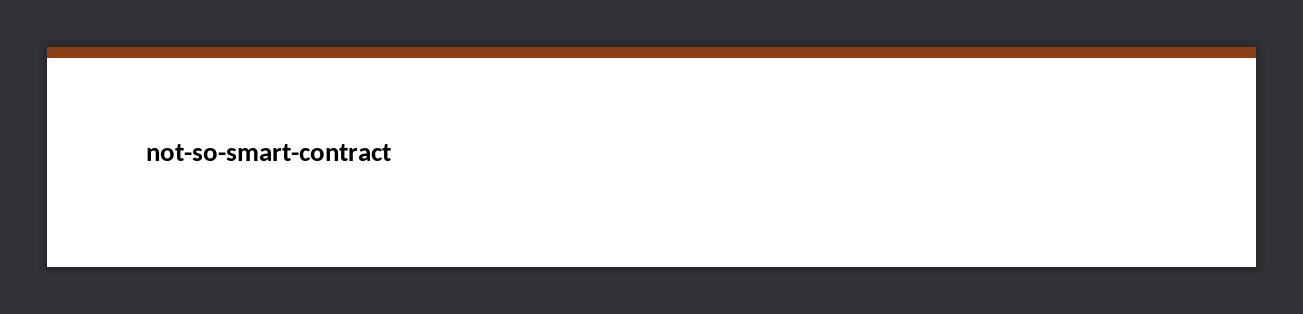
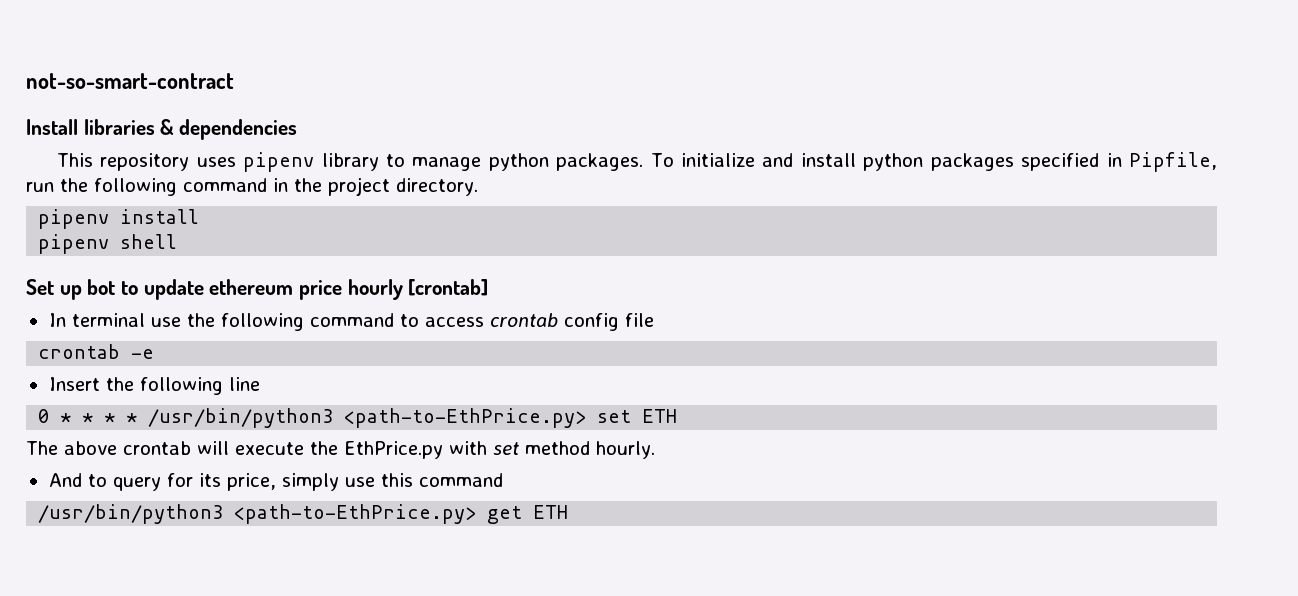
+ Install libraries & dependencies
+ This repository uses pipenv library to manage python packages. To initialize and install python packages specified in Pipfile, run the following command in the project directory.
+ pipenv install
+ pipenv shell
+ Set up bot to update ethereum price hourly [crontab]
+ In terminal use the following command to access crontab config file
+ crontab -e
+ Insert the following line
+ 0 * * * * /usr/bin/python3 <path-to-EthPrice.py> set ETH
+ The above crontab will execute the EthPrice.py with set method hourly.
+ And to query for its price, simply use this command
+ /usr/bin/python3 <path-to-EthPrice.py> get ETH

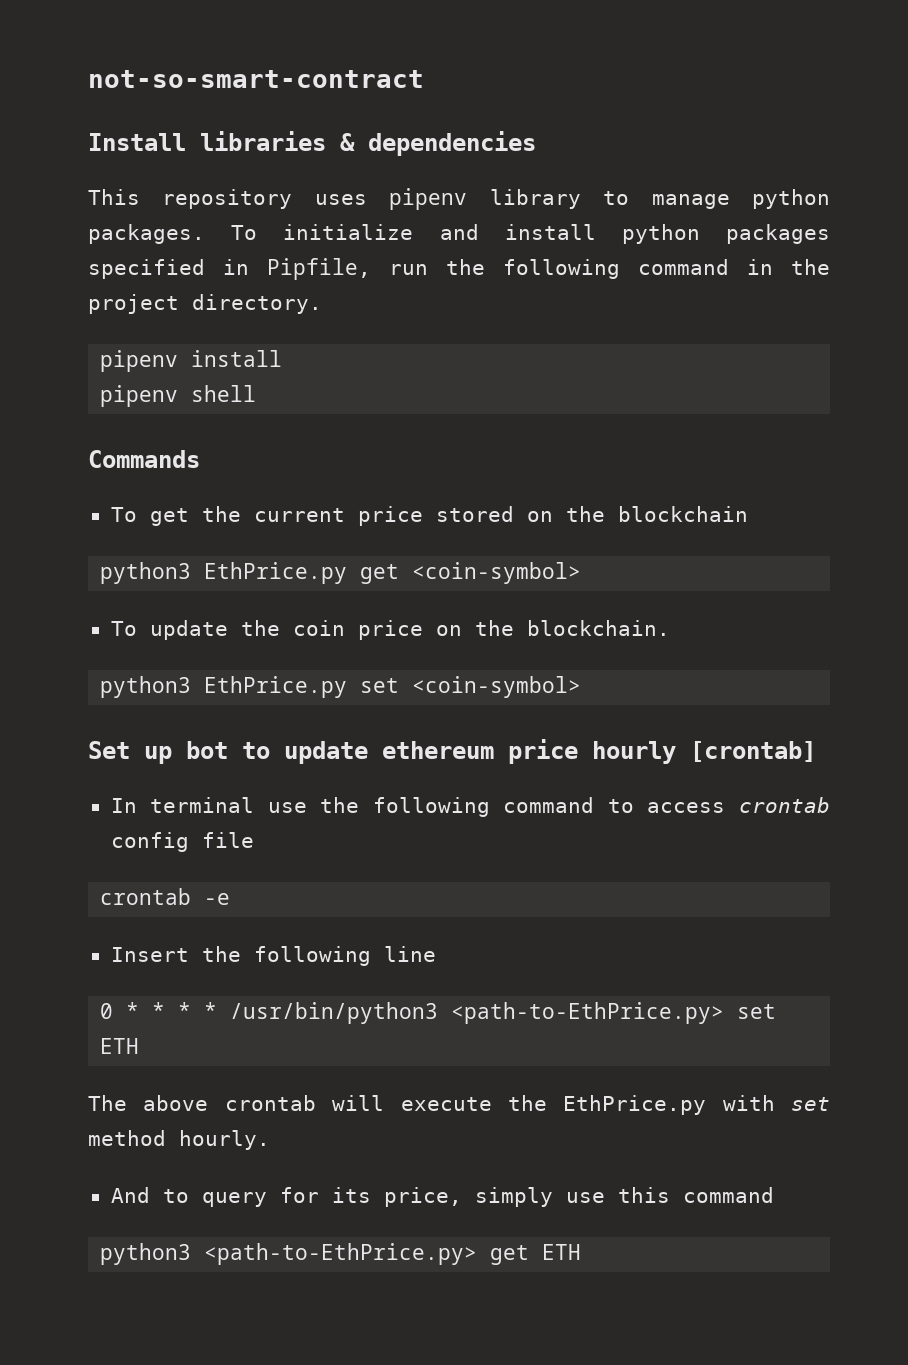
+ Commands
+ To get the current price stored on the blockchain
+ python3 EthPrice.py get <coin-symbol>
+ To update the coin price on the blockchain.
+ python3 EthPrice.py set <coin-symbol>
- /usr/bin/python3 <path-to-EthPrice.py> get ETH
+ python3 <path-to-EthPrice.py> get ETH

